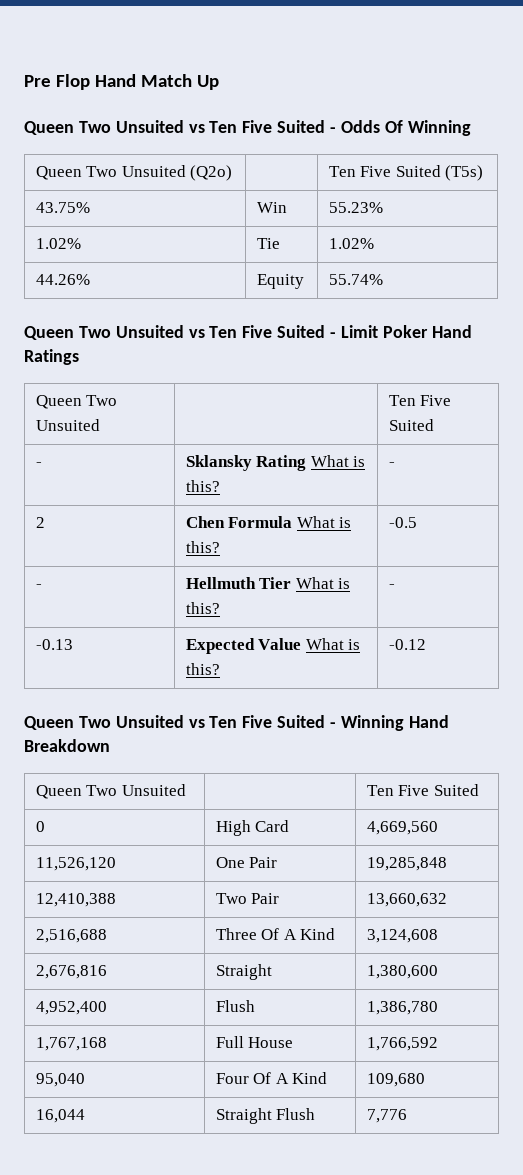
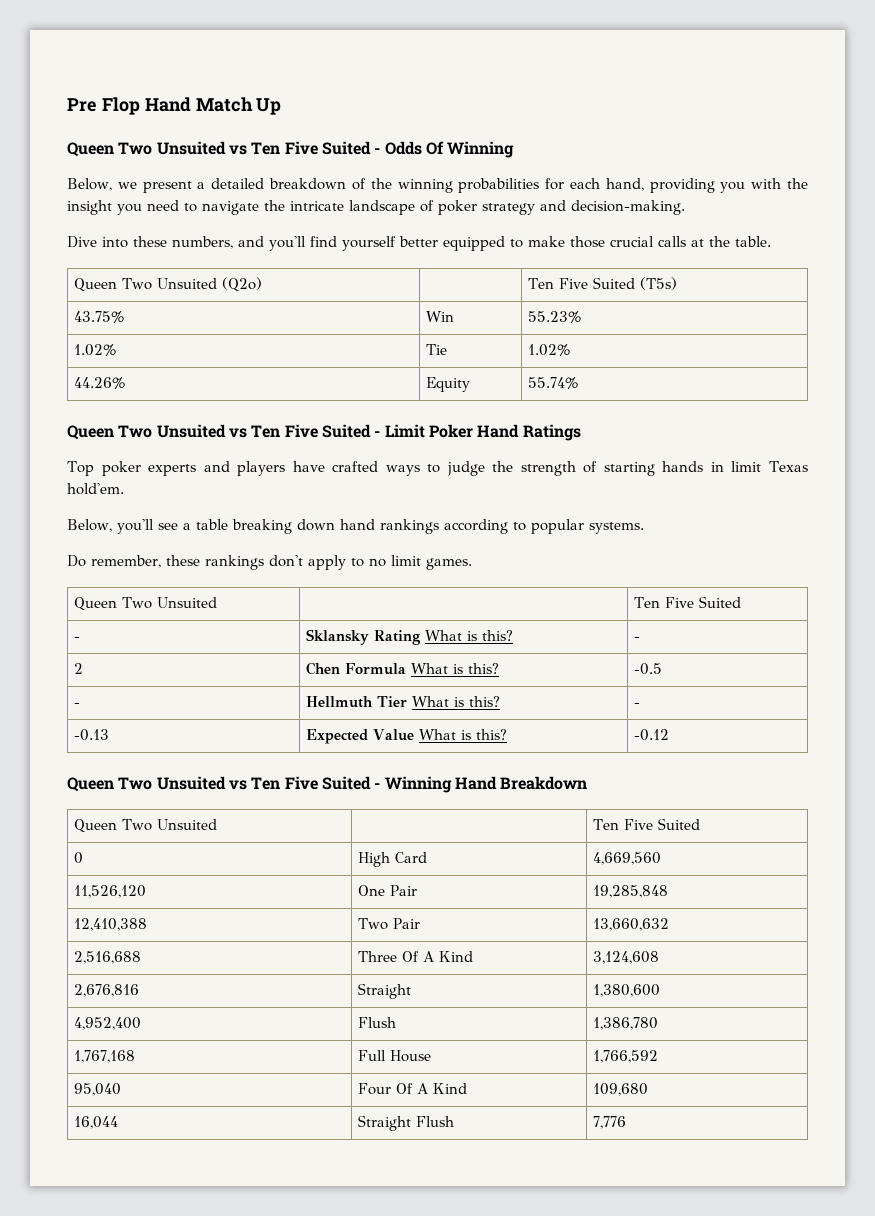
+ Below, we present a detailed breakdown of the winning probabilities for each hand, providing you with the insight you need to navigate the intricate landscape of poker strategy and decision-making.
+ Dive into these numbers, and you'll find yourself better equipped to make those crucial calls at the table.
+ Top poker experts and players have crafted ways to judge the strength of starting hands in limit Texas hold'em.
+ Below, you'll see a table breaking down hand rankings according to popular systems.
+ Do remember, these rankings don't apply to no limit games.

